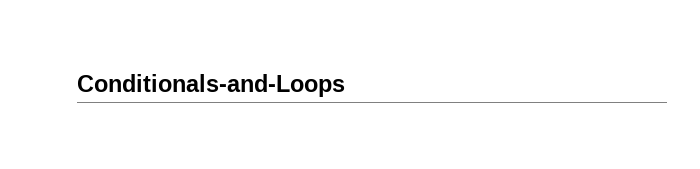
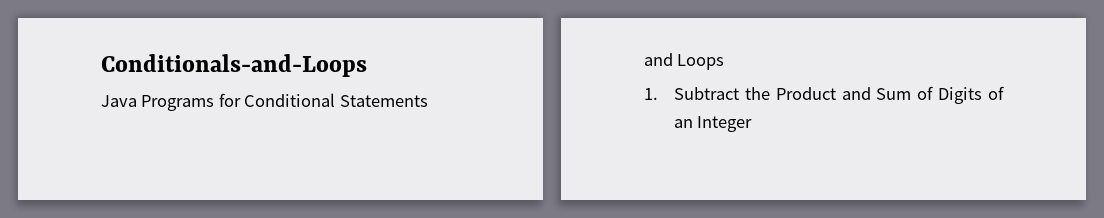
+ Java Programs for Conditional Statements and Loops
+ 1. Subtract the Product and Sum of Digits of an Integer

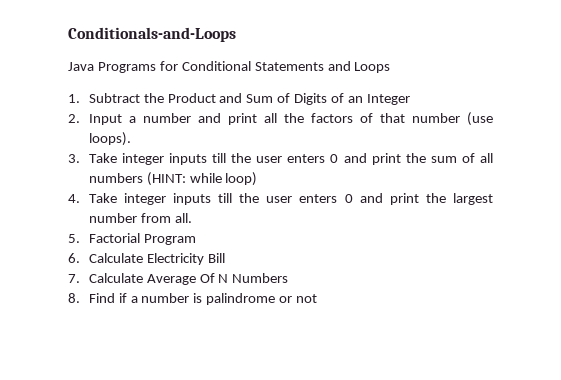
+ 2. Input a number and print all the factors of that number (use loops).
+ 3. Take integer inputs till the user enters 0 and print the sum of all numbers (HINT: while loop)
+ 4. Take integer inputs till the user enters 0 and print the largest number from all.
+ 5. Factorial Program
+ 6. Calculate Electricity Bill
+ 7. Calculate Average Of N Numbers
+ 8. Find if a number is palindrome or not

